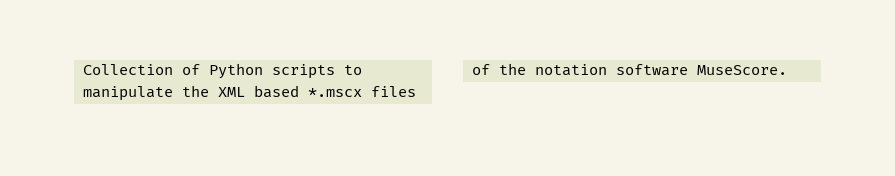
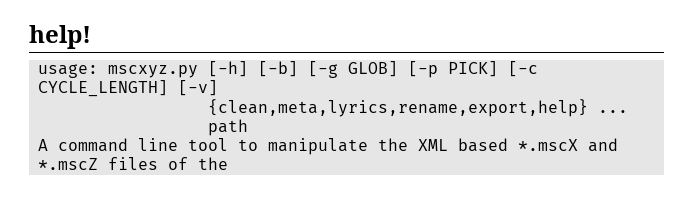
- Collection of Python scripts to manipulate the XML based *.mscx files of the notation software MuseScore.
+ help!
+ usage: mscxyz.py [-h] [-b] [-g GLOB] [-p PICK] [-c CYCLE_LENGTH] [-v]
+ {clean,meta,lyrics,rename,export,help} ... path
+ A command line tool to manipulate the XML based *.mscX and *.mscZ files of the

